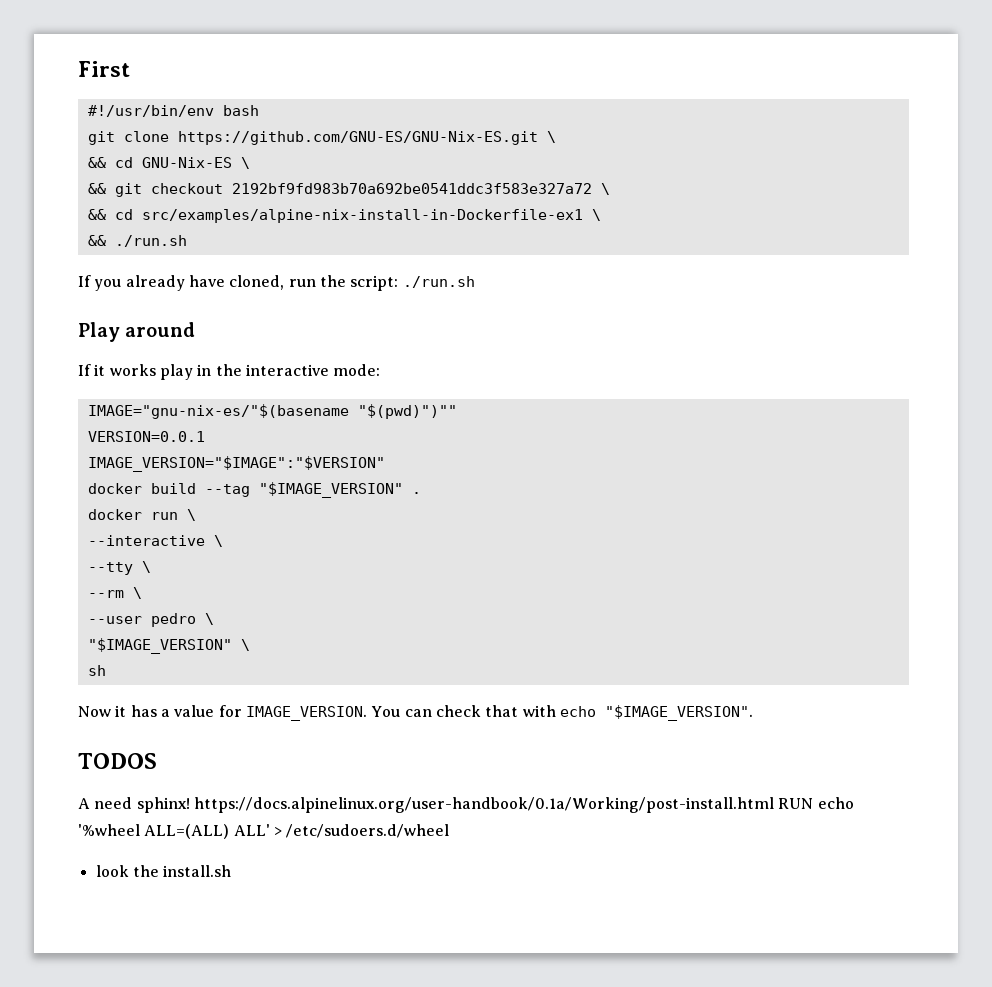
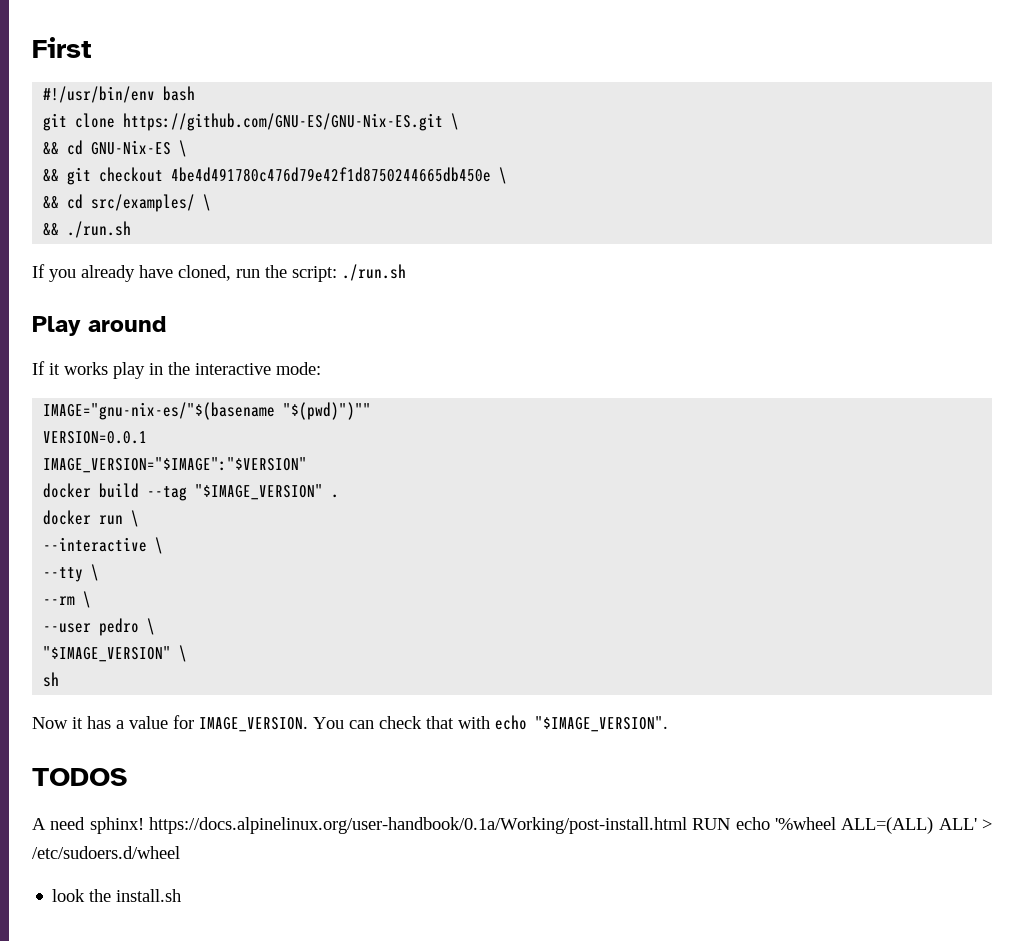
- && git checkout 2192bf9fd983b70a692be0541ddc3f583e327a72 \
- && cd src/examples/alpine-nix-install-in-Dockerfile-ex1 \
+ && git checkout 4be4d491780c476d79e42f1d8750244665db450e \
+ && cd src/examples/ \

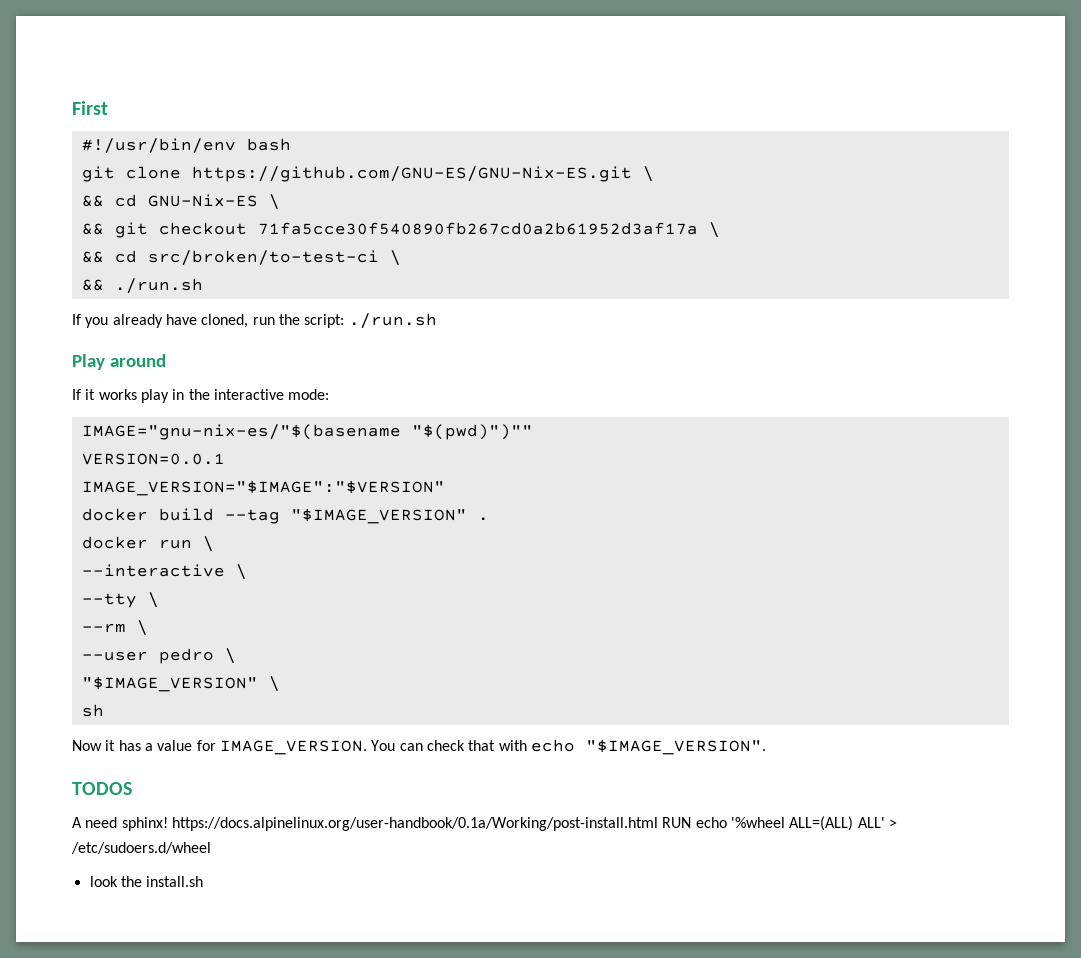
- && git checkout 4be4d491780c476d79e42f1d8750244665db450e \
- && cd src/examples/ \
+ && git checkout 71fa5cce30f540890fb267cd0a2b61952d3af17a \
+ && cd src/broken/to-test-ci \

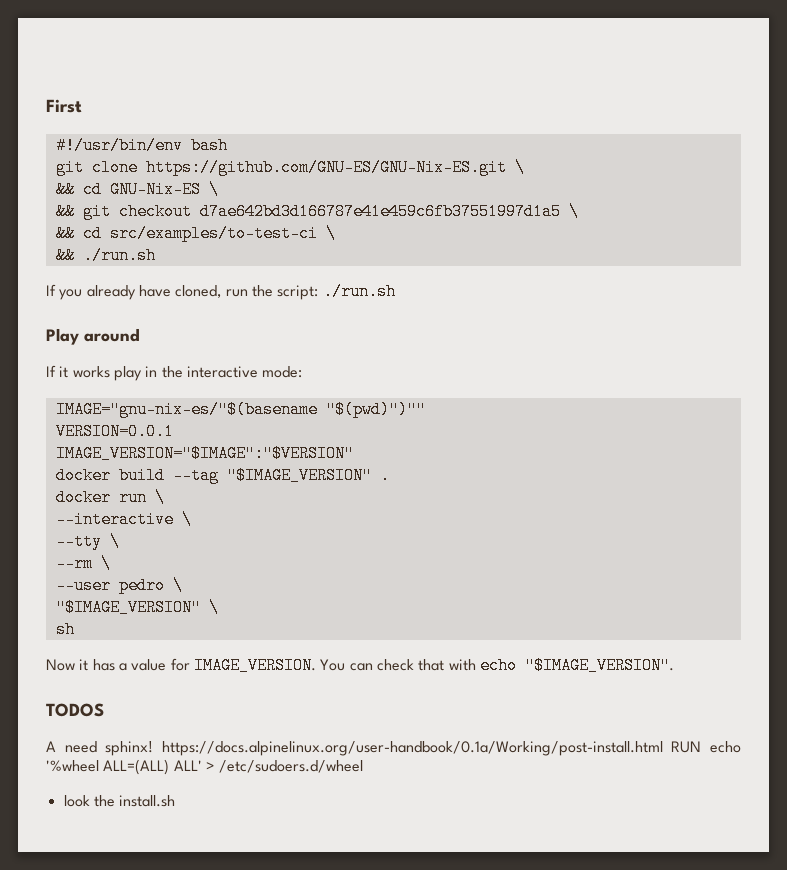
- && git checkout 71fa5cce30f540890fb267cd0a2b61952d3af17a \
- && cd src/broken/to-test-ci \
+ && git checkout d7ae642bd3d166787e41e459c6fb37551997d1a5 \
+ && cd src/examples/to-test-ci \

